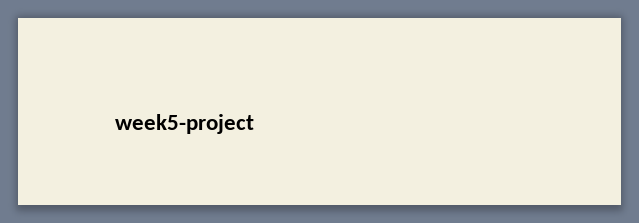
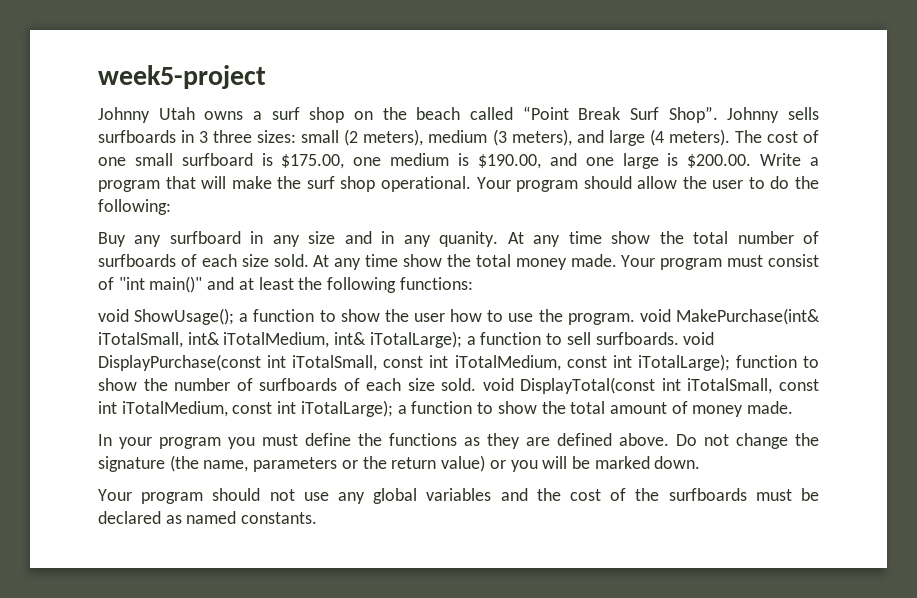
+ Johnny Utah owns a surf shop on the beach called “Point Break Surf Shop”. Johnny sells surfboards in 3 three sizes: small (2 meters), medium (3 meters), and large (4 meters). The cost of one small surfboard is $175.00, one medium is $190.00, and one large is $200.00. Write a program that will make the surf shop operational. Your program should allow the user to do the following:
+ Buy any surfboard in any size and in any quanity. At any time show the total number of surfboards of each size sold. At any time show the total money made. Your program must consist of "int main()" and at least the following functions:
+ void ShowUsage(); a function to show the user how to use the program. void MakePurchase(int& iTotalSmall, int& iTotalMedium, int& iTotalLarge); a function to sell surfboards. void DisplayPurchase(const int iTotalSmall, const int iTotalMedium, const int iTotalLarge); function to show the number of surfboards of each size sold. void DisplayTotal(const int iTotalSmall, const int iTotalMedium, const int iTotalLarge); a function to show the total amount of money made.
+ In your program you must define the functions as they are defined above. Do not change the signature (the name, parameters or the return value) or you will be marked down.
+ Your program should not use any global variables and the cost of the surfboards must be declared as named constants.

